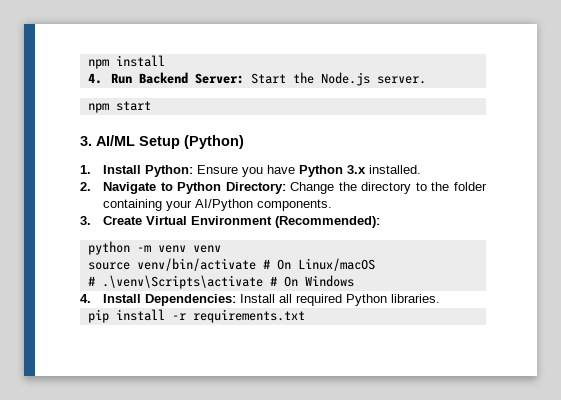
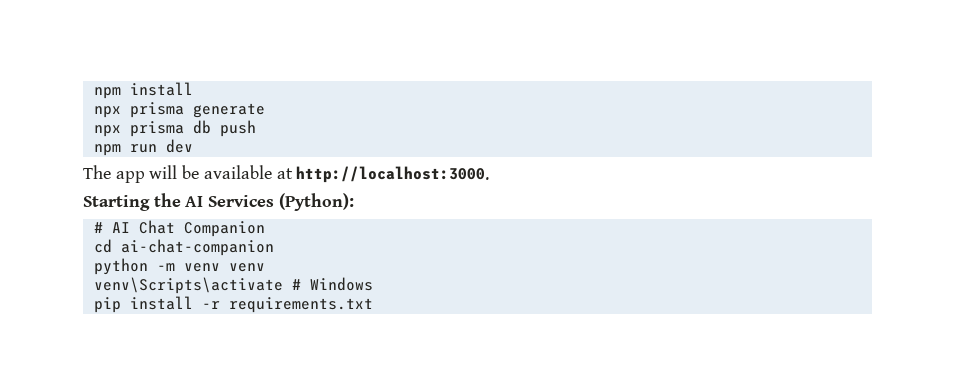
- 4. Run Backend Server: Start the Node.js server.
- npm start
- 3. AI/ML Setup (Python)
- 1. Install Python: Ensure you have Python 3.x installed.
- 2. Navigate to Python Directory: Change the directory to the folder containing your AI/Python components.
- 3. Create Virtual Environment (Recommended):
+ npx prisma generate
+ npx prisma db push
+ npm run dev
+ The app will be available at http://localhost:3000.
+ Starting the AI Services (Python):
+ # AI Chat Companion
+ cd ai-chat-companion
  python -m venv venv
- source venv/bin/activate # On Linux/macOS
- # .\venv\Scripts\activate # On Windows
- 4. Install Dependencies: Install all required Python libraries.
+ venv\Scripts\activate # Windows

